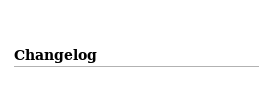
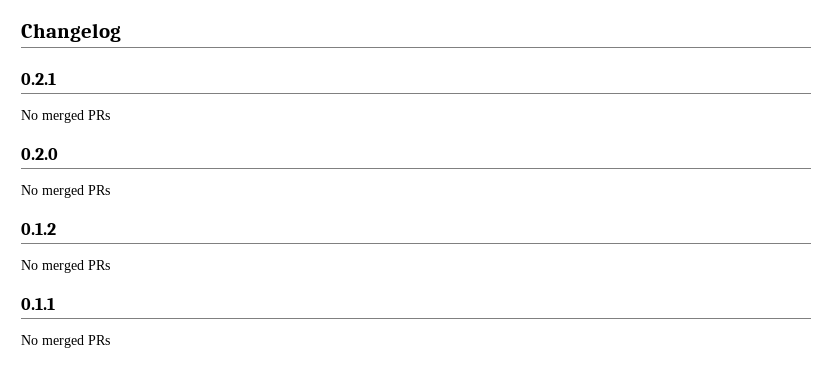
+ 0.2.1
+ No merged PRs
+ 0.2.0
+ No merged PRs
+ 0.1.2
+ No merged PRs
+ 0.1.1
+ No merged PRs

